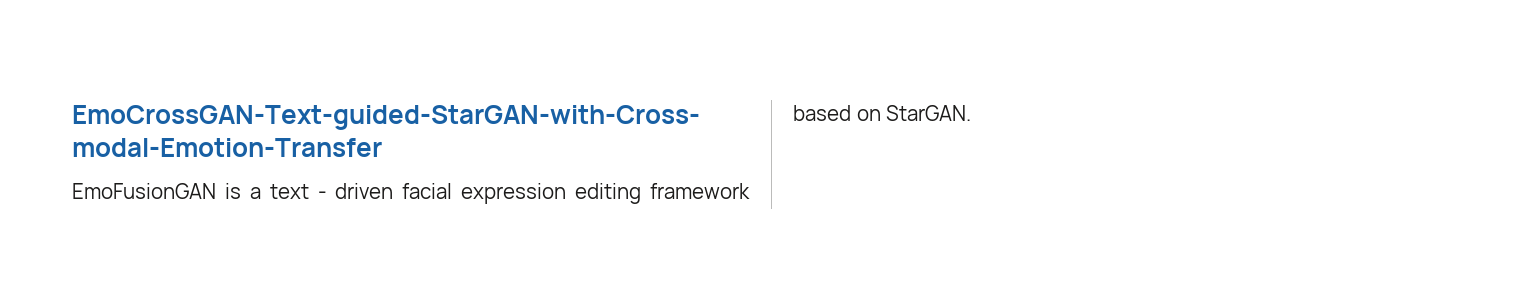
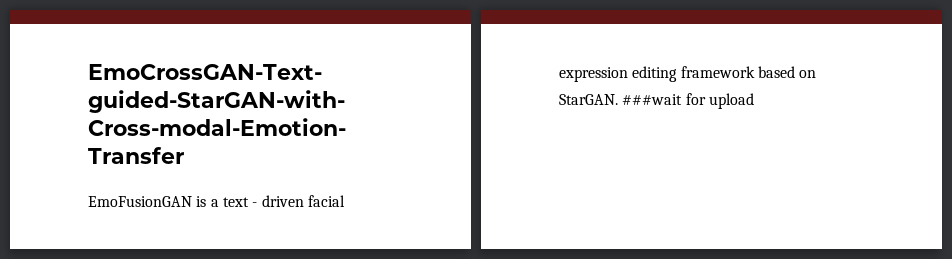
+ ###wait for upload

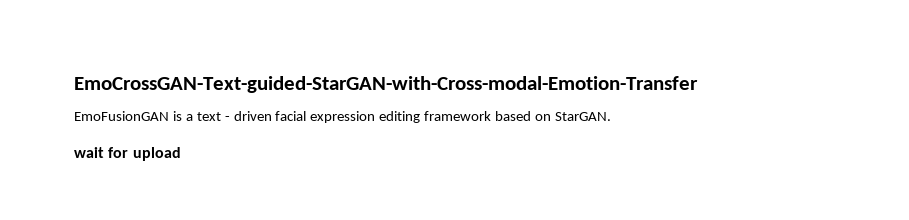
- EmoFusionGAN is a text - driven facial expression editing framework based on StarGAN. ###wait for upload
+ EmoFusionGAN is a text - driven facial expression editing framework based on StarGAN.
+ wait for upload

